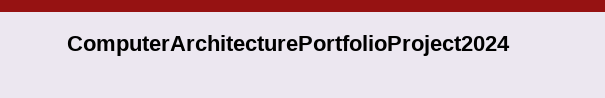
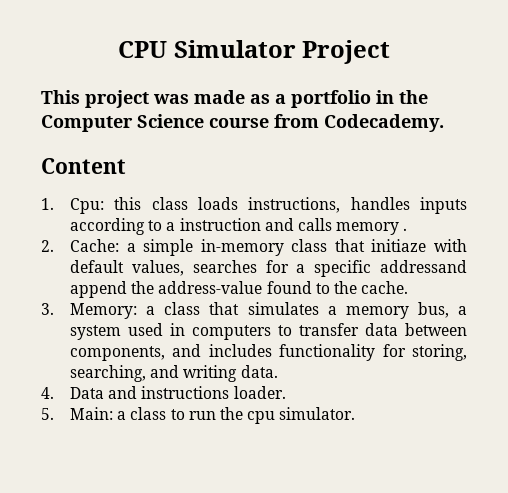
- ComputerArchitecturePortfolioProject2024
+ CPU Simulator Project
+ This project was made as a portfolio in the Computer Science course from Codecademy.
+ Content
+ 1. Cpu: this class loads instructions, handles inputs according to a instruction and calls memory .
+ 2. Cache: a simple in-memory class that initiaze with default values, searches for a specific addressand append the address-value found to the cache.
+ 3. Memory: a class that simulates a memory bus, a system used in computers to transfer data between components, and includes functionality for storing, searching, and writing data.
+ 4. Data and instructions loader.
+ 5. Main: a class to run the cpu simulator.

